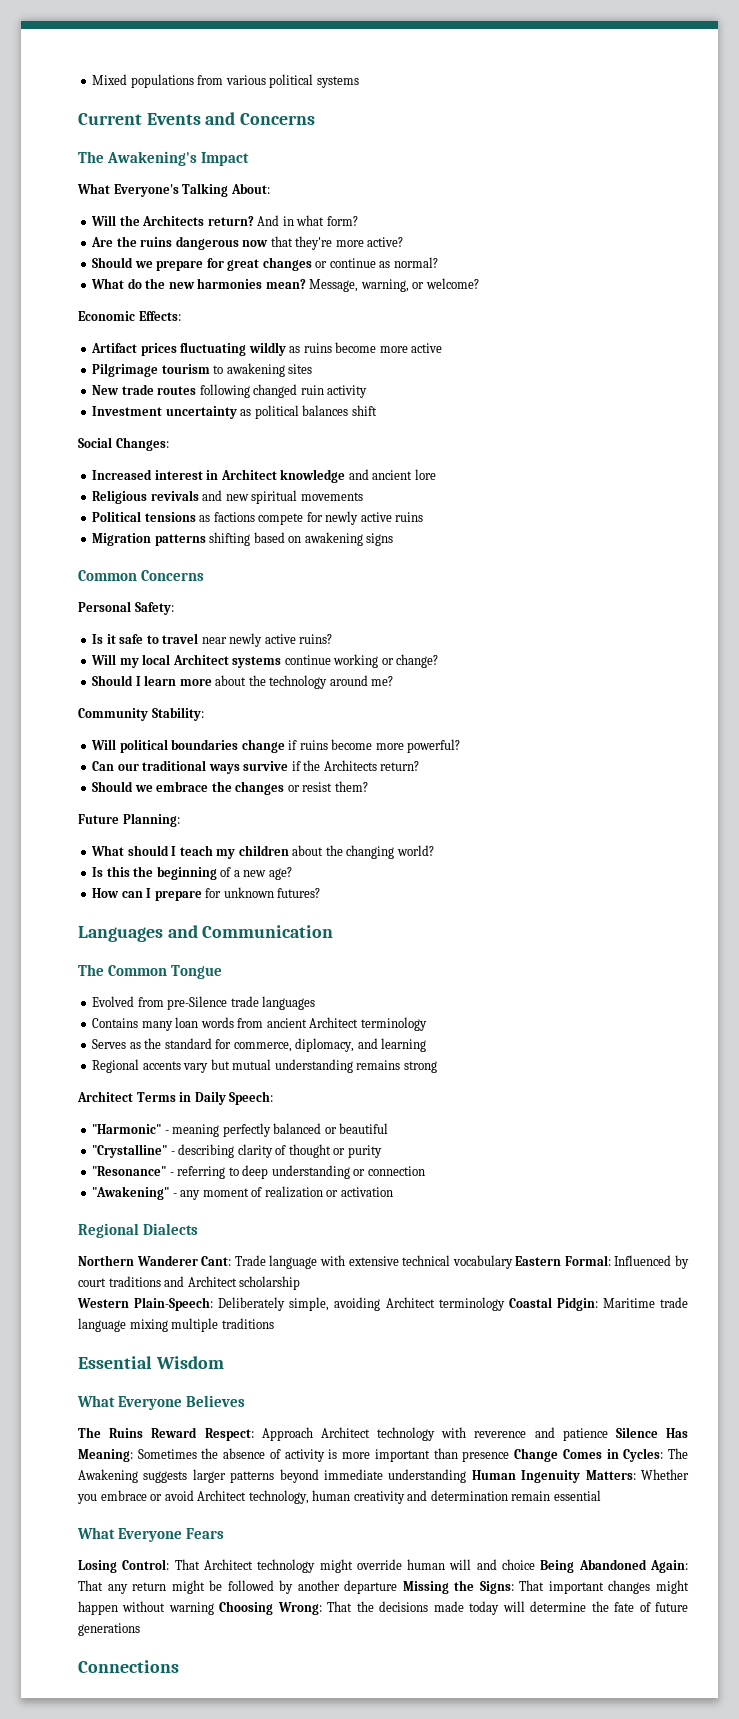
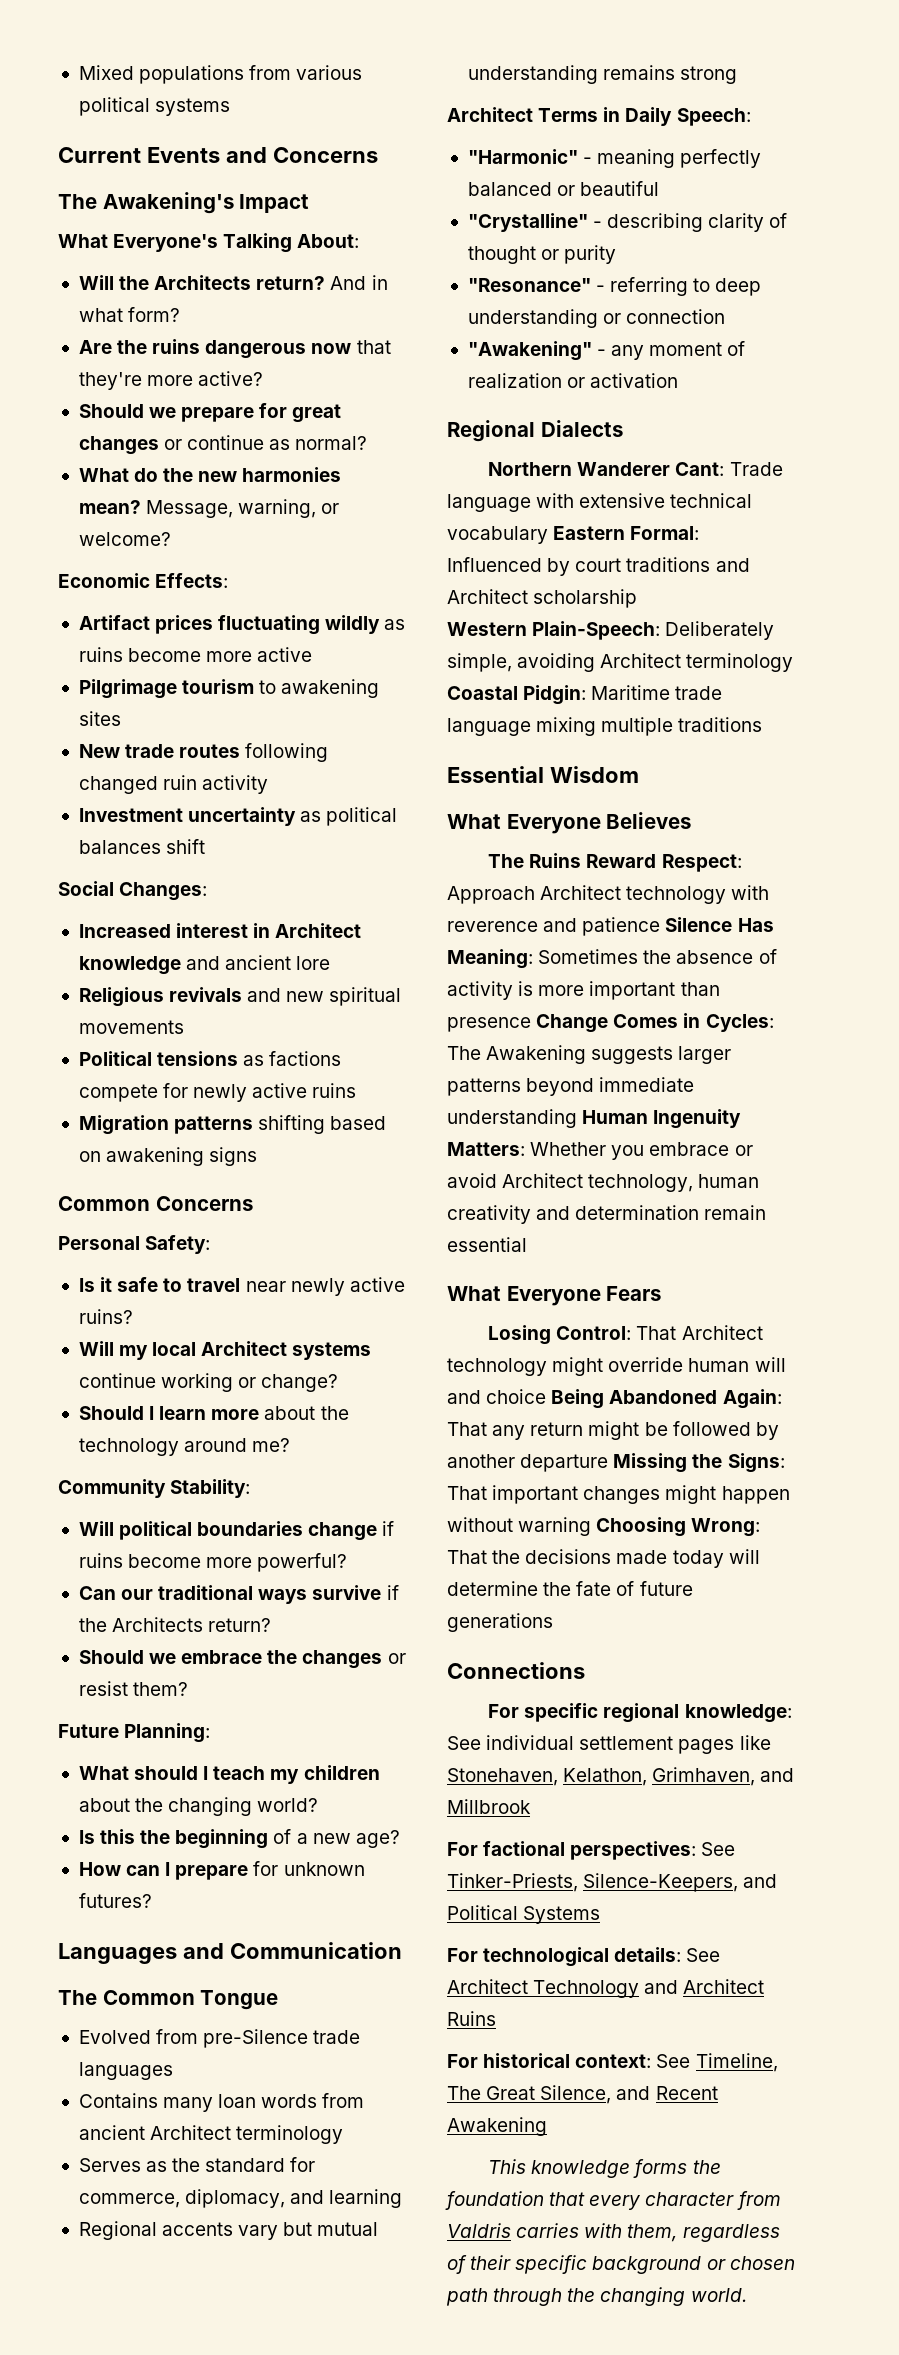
+ For specific regional knowledge: See individual settlement pages like Stonehaven, Kelathon, Grimhaven, and Millbrook
+ For factional perspectives: See Tinker-Priests, Silence-Keepers, and Political Systems
+ For technological details: See Architect Technology and Architect Ruins
+ For historical context: See Timeline, The Great Silence, and Recent Awakening
+ This knowledge forms the foundation that every character from Valdris carries with them, regardless of their specific background or chosen path through the changing world.

